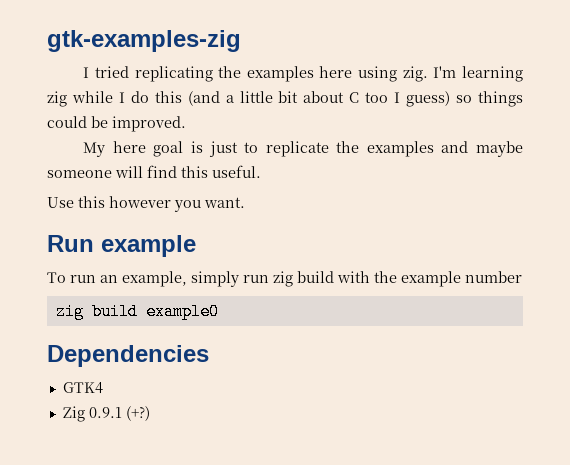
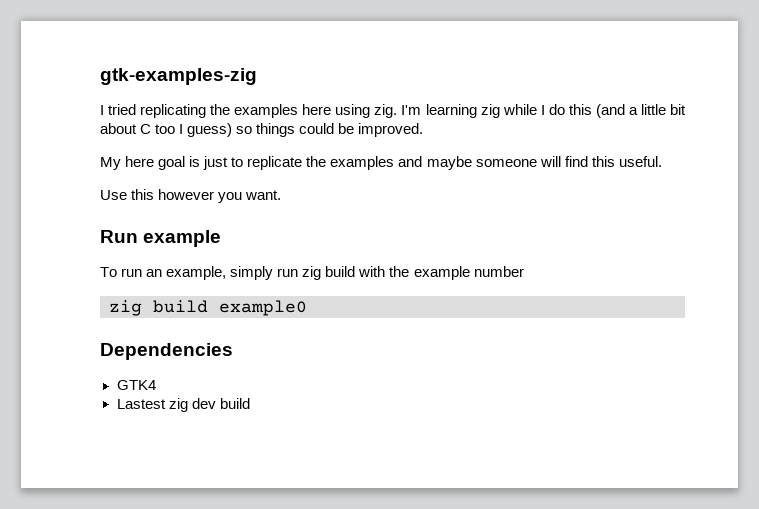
- Zig 0.9.1 (+?)
+ Lastest zig dev build

